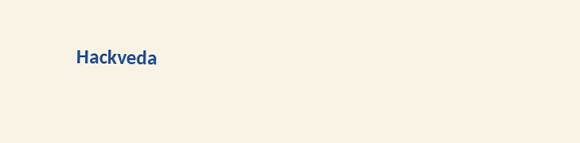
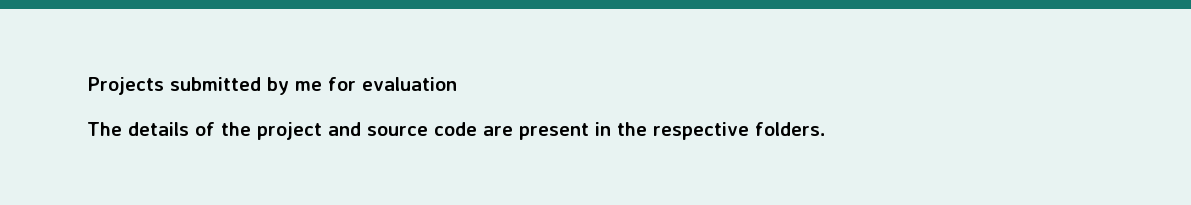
- Hackveda
+ Projects submitted by me for evaluation
+ The details of the project and source code are present in the respective folders.

